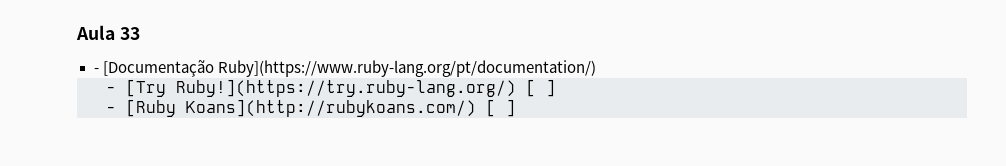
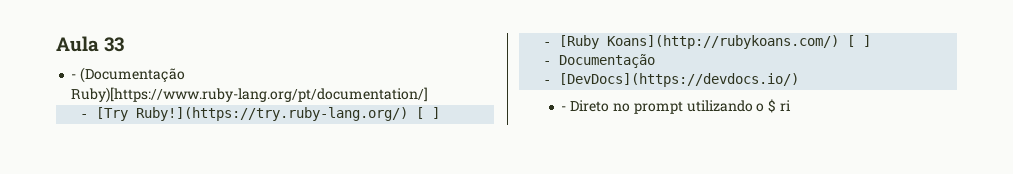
- - [Documentação Ruby](https://www.ruby-lang.org/pt/documentation/)
+ - (Documentação Ruby)[https://www.ruby-lang.org/pt/documentation/]
+ - Documentação
+ - [DevDocs](https://devdocs.io/)
+ - Direto no prompt utilizando o $ ri

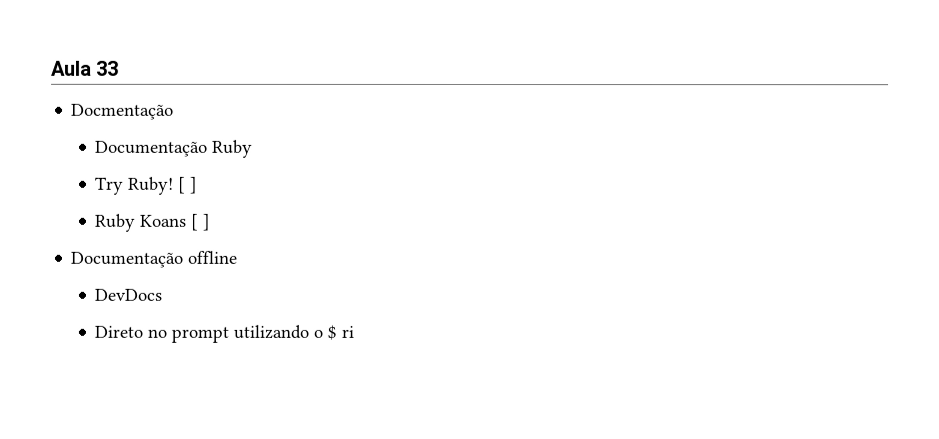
- - (Documentação Ruby)[https://www.ruby-lang.org/pt/documentation/]
- - [Try Ruby!](https://try.ruby-lang.org/) [ ]
- - [Ruby Koans](http://rubykoans.com/) [ ]
- - Documentação
- - [DevDocs](https://devdocs.io/)
- - Direto no prompt utilizando o $ ri
+ Docmentação
+ Documentação Ruby
+ Try Ruby! [ ]
+ Ruby Koans [ ]
+ Documentação offline
+ DevDocs
+ Direto no prompt utilizando o $ ri

